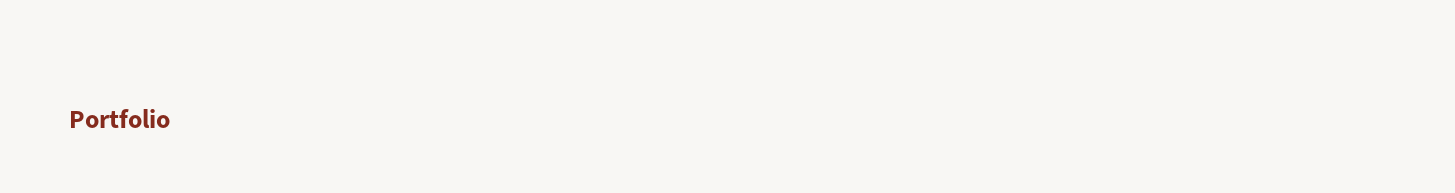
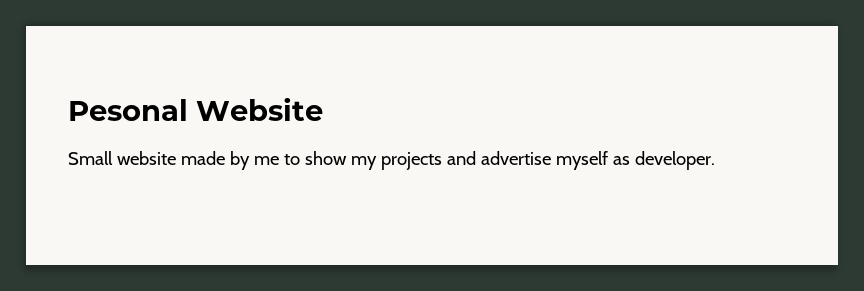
- Portfolio
+ Pesonal Website
+ Small website made by me to show my projects and advertise myself as developer.

